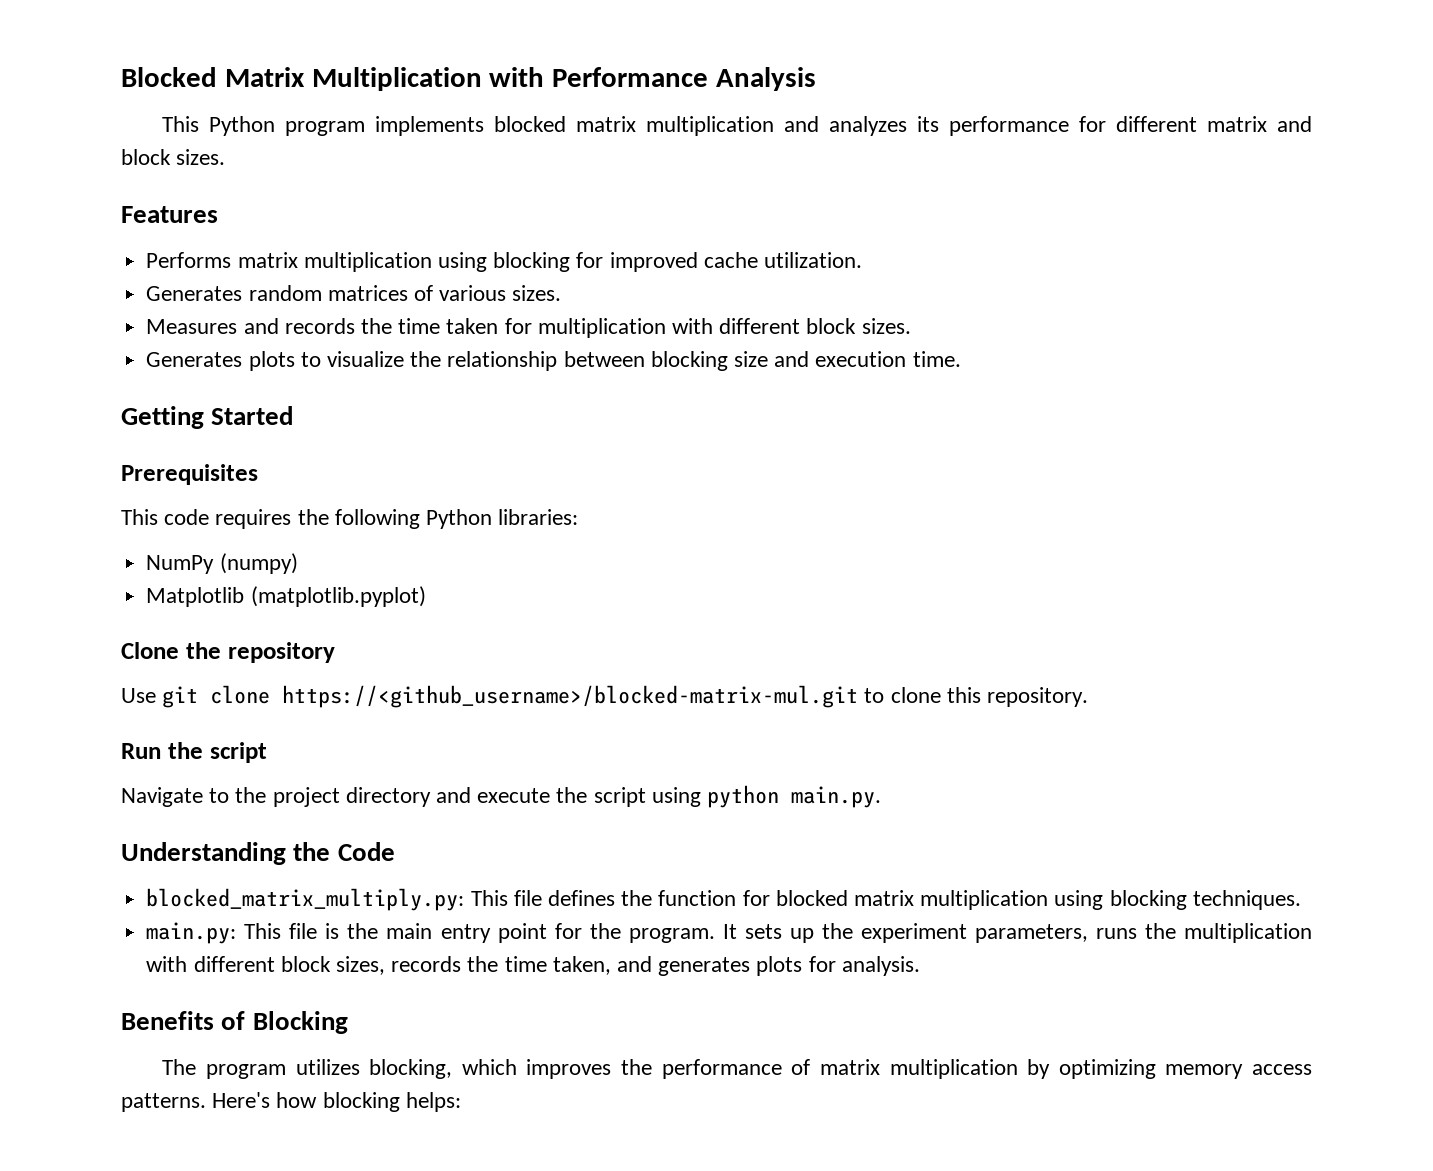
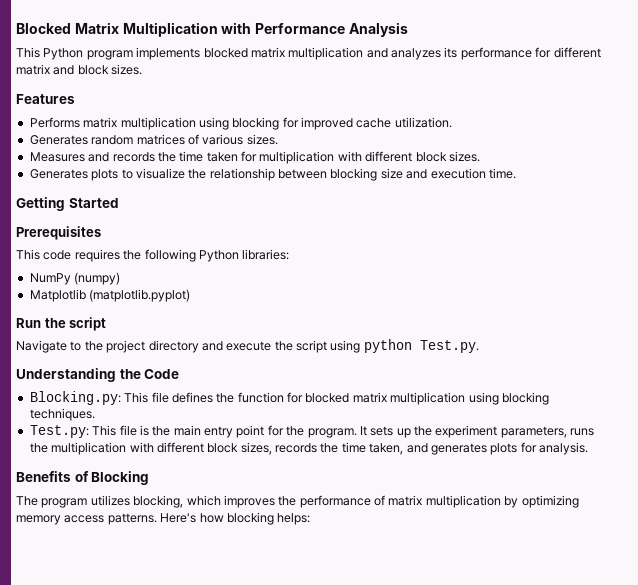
- Clone the repository
- Use git clone https://<github_username>/blocked-matrix-mul.git to clone this repository.
- Navigate to the project directory and execute the script using python main.py.
+ Navigate to the project directory and execute the script using python Test.py.
- blocked_matrix_multiply.py: This file defines the function for blocked matrix multiplication using blocking techniques.
+ Blocking.py: This file defines the function for blocked matrix multiplication using blocking techniques.
- main.py: This file is the main entry point for the program.
+ Test.py: This file is the main entry point for the program.

